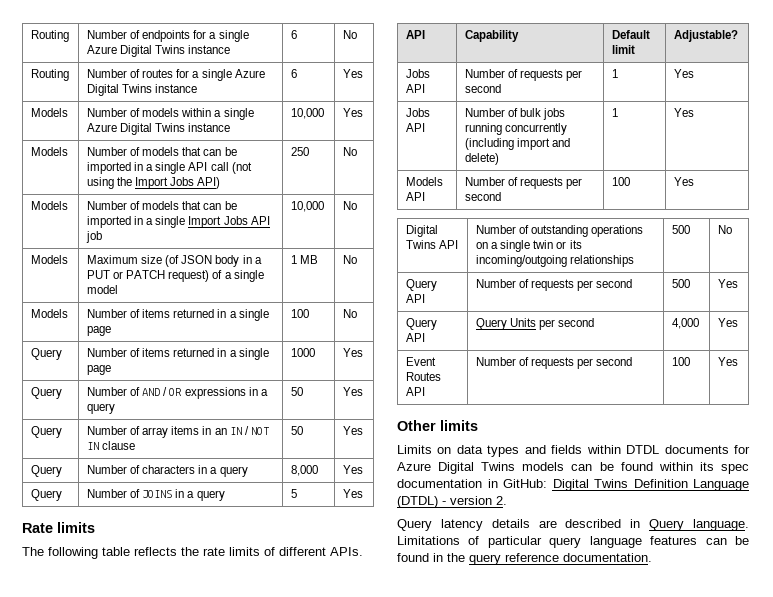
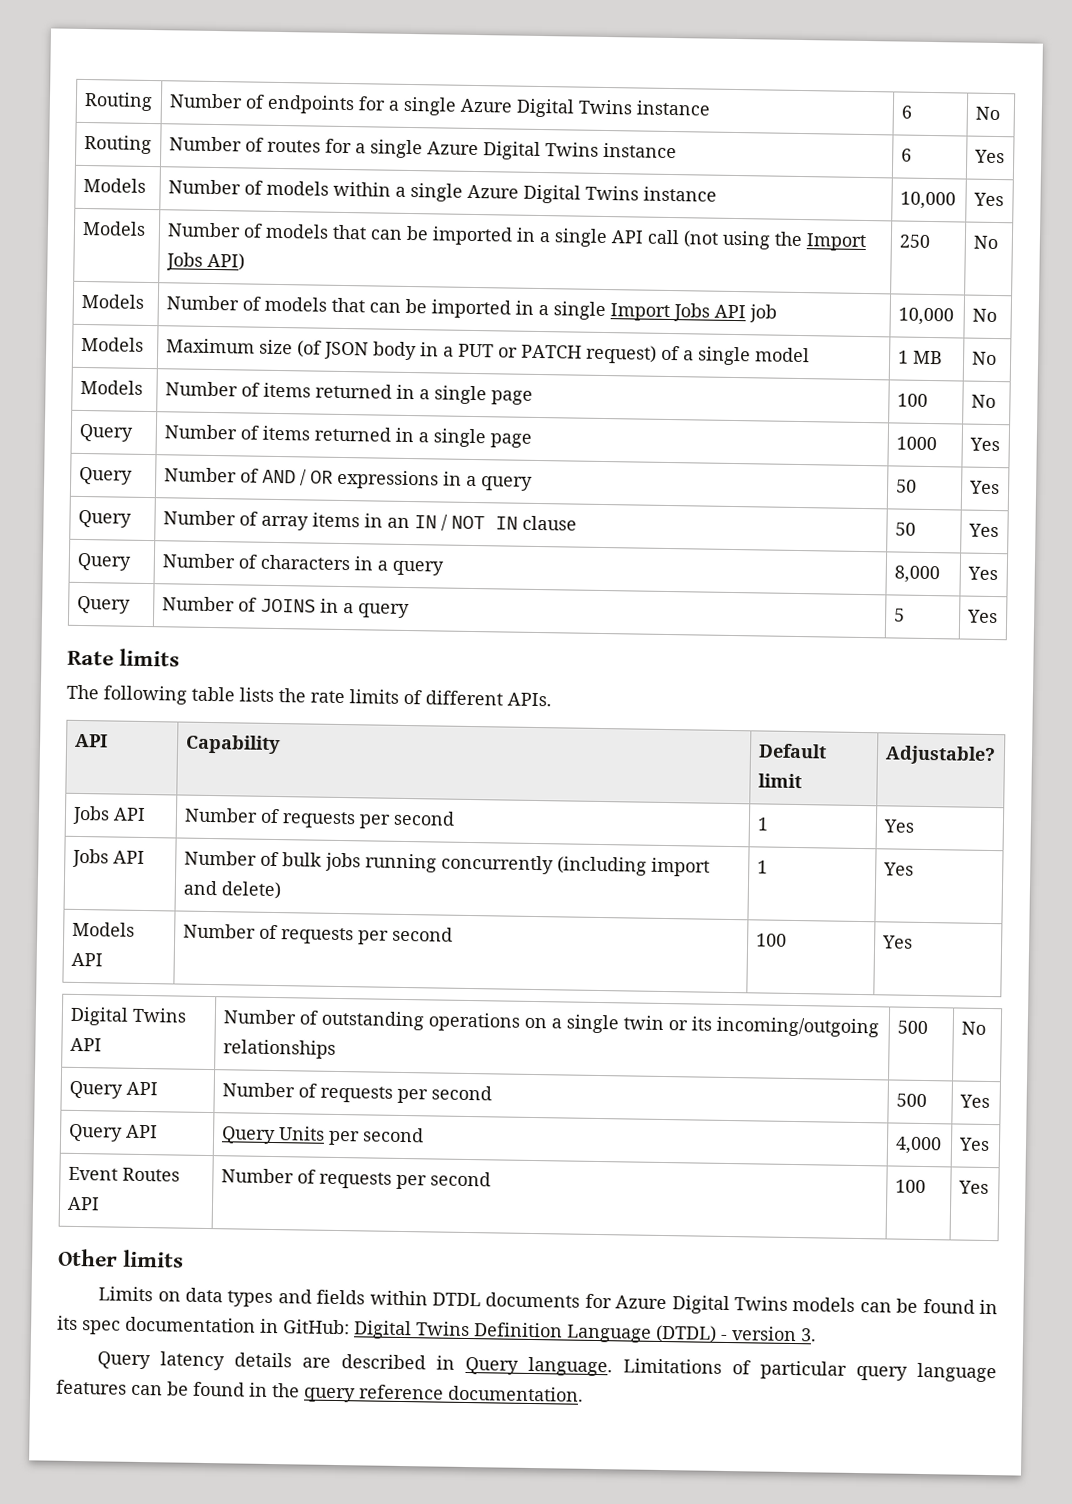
- The following table reflects the rate limits of different APIs.
+ The following table lists the rate limits of different APIs.
- Limits on data types and fields within DTDL documents for Azure Digital Twins models can be found within its spec documentation in GitHub: Digital Twins Definition Language (DTDL) - version 2.
+ Limits on data types and fields within DTDL documents for Azure Digital Twins models can be found in its spec documentation in GitHub: Digital Twins Definition Language (DTDL) - version 3.

